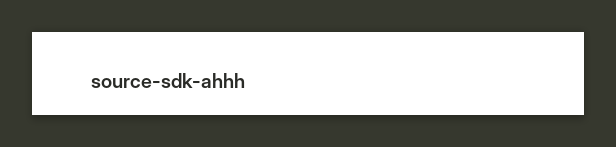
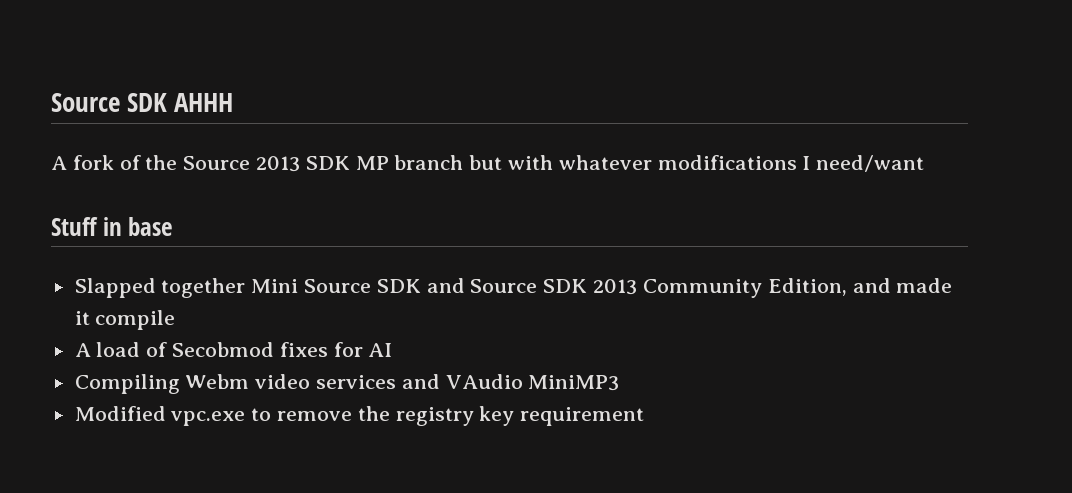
- source-sdk-ahhh
+ Source SDK AHHH
+ A fork of the Source 2013 SDK MP branch but with whatever modifications I need/want
+ Stuff in base
+ Slapped together Mini Source SDK and Source SDK 2013 Community Edition, and made it compile
+ A load of Secobmod fixes for AI
+ Compiling Webm video services and VAudio MiniMP3
+ Modified vpc.exe to remove the registry key requirement

